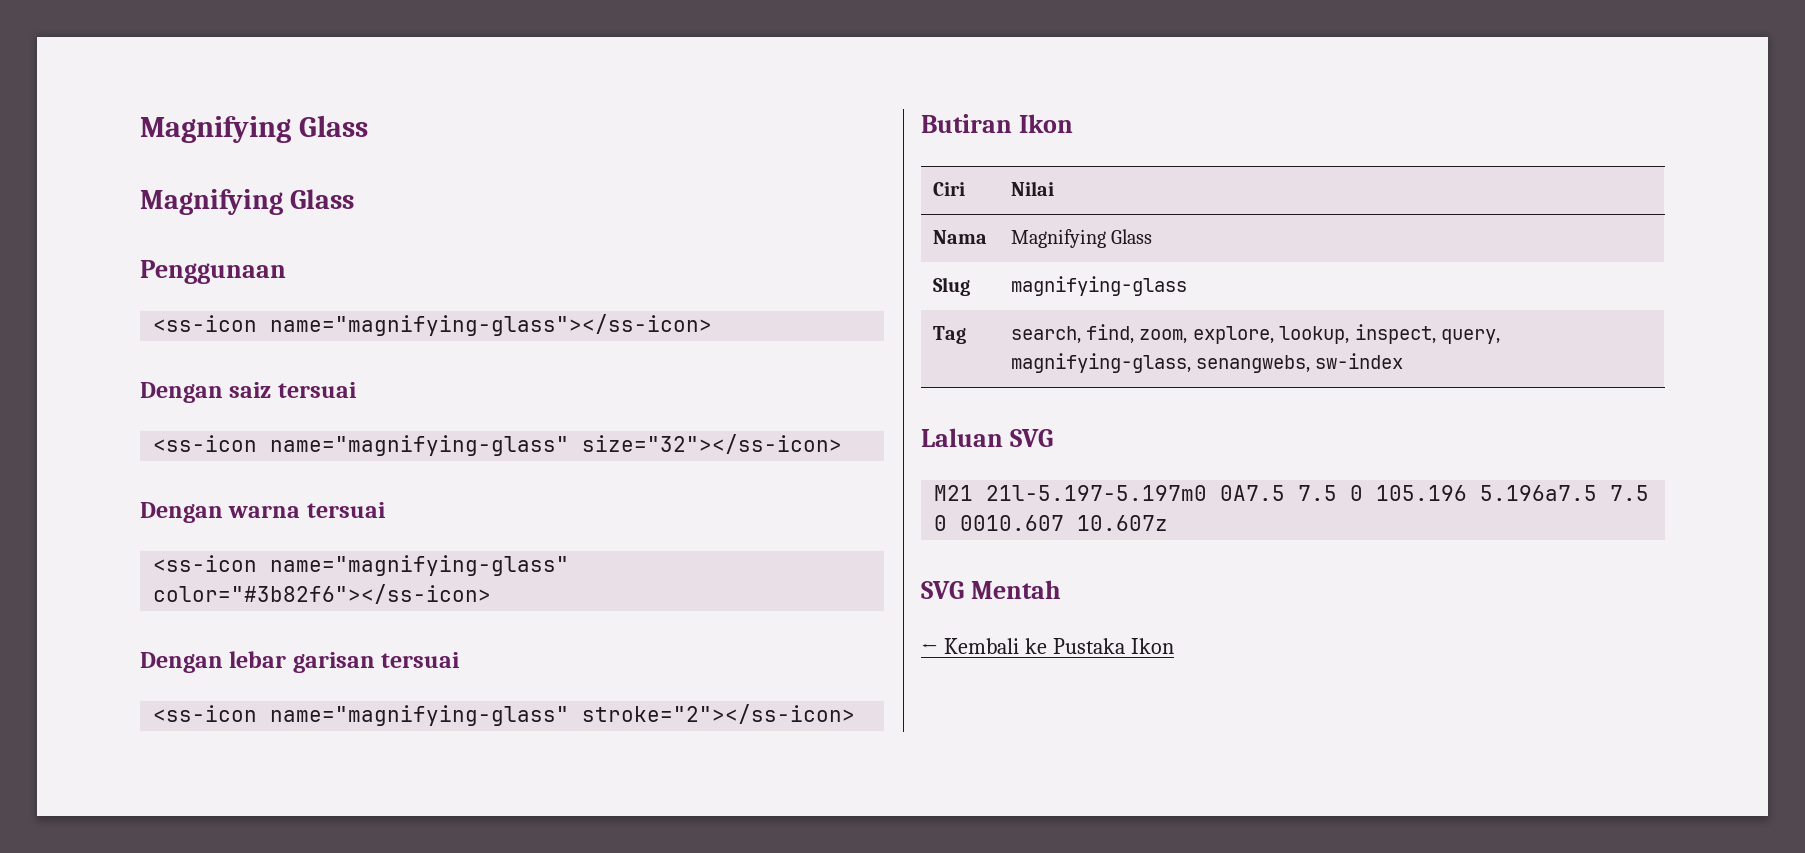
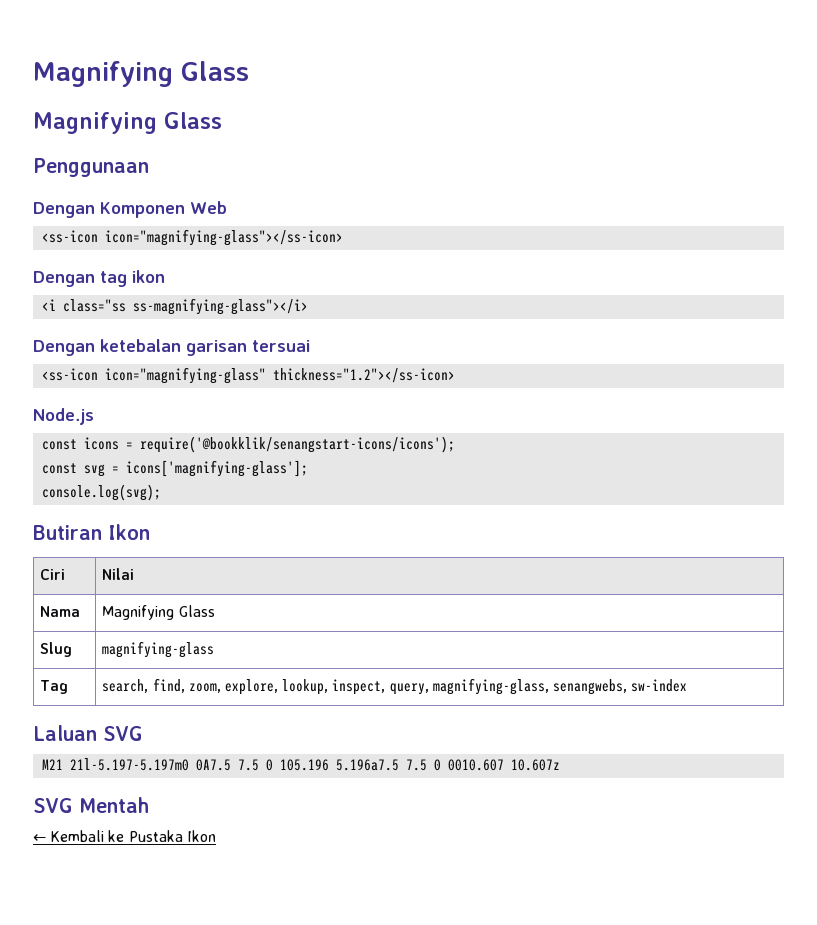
- <ss-icon name="magnifying-glass"></ss-icon>
- Dengan saiz tersuai
- <ss-icon name="magnifying-glass" size="32"></ss-icon>
- Dengan warna tersuai
- <ss-icon name="magnifying-glass" color="#3b82f6"></ss-icon>
- Dengan lebar garisan tersuai
- <ss-icon name="magnifying-glass" stroke="2"></ss-icon>
+ Dengan Komponen Web
+ <ss-icon icon="magnifying-glass"></ss-icon>
+ Dengan tag ikon
+ <i class="ss ss-magnifying-glass"></i>
+ Dengan ketebalan garisan tersuai
+ <ss-icon icon="magnifying-glass" thickness="1.2"></ss-icon>
+ Node.js
+ const icons = require('@bookklik/senangstart-icons/icons');
+ const svg = icons['magnifying-glass'];
+ console.log(svg);

